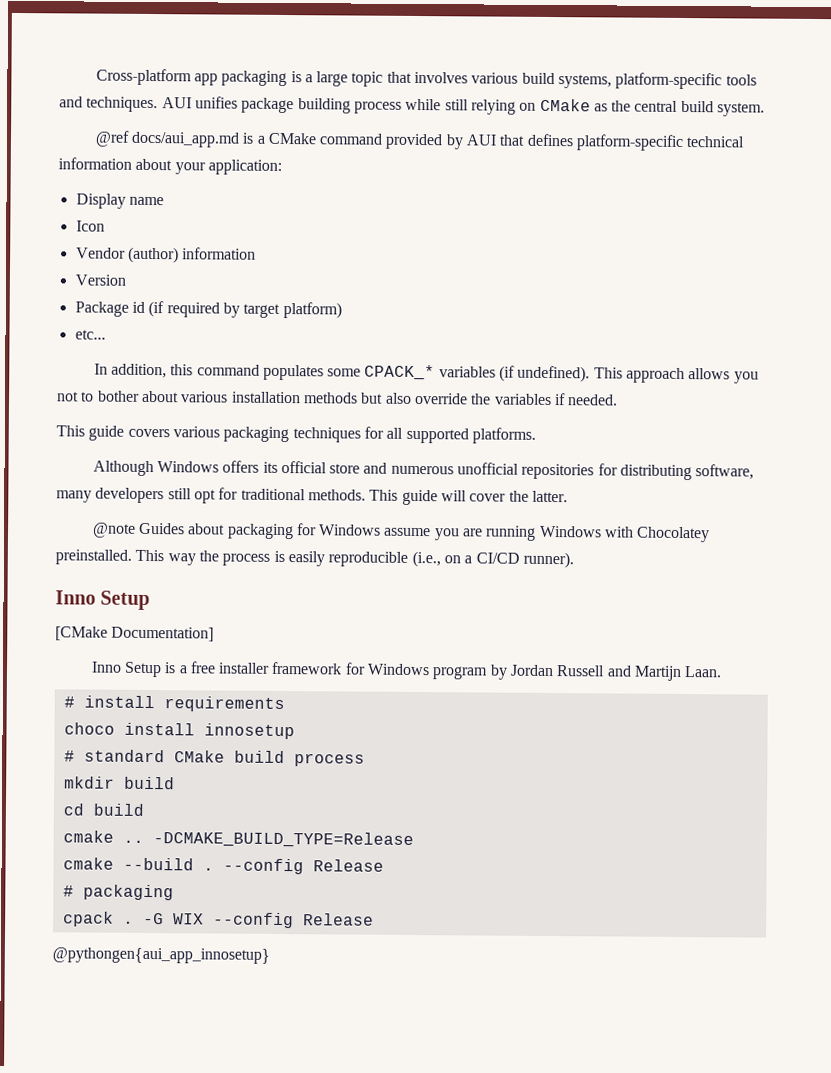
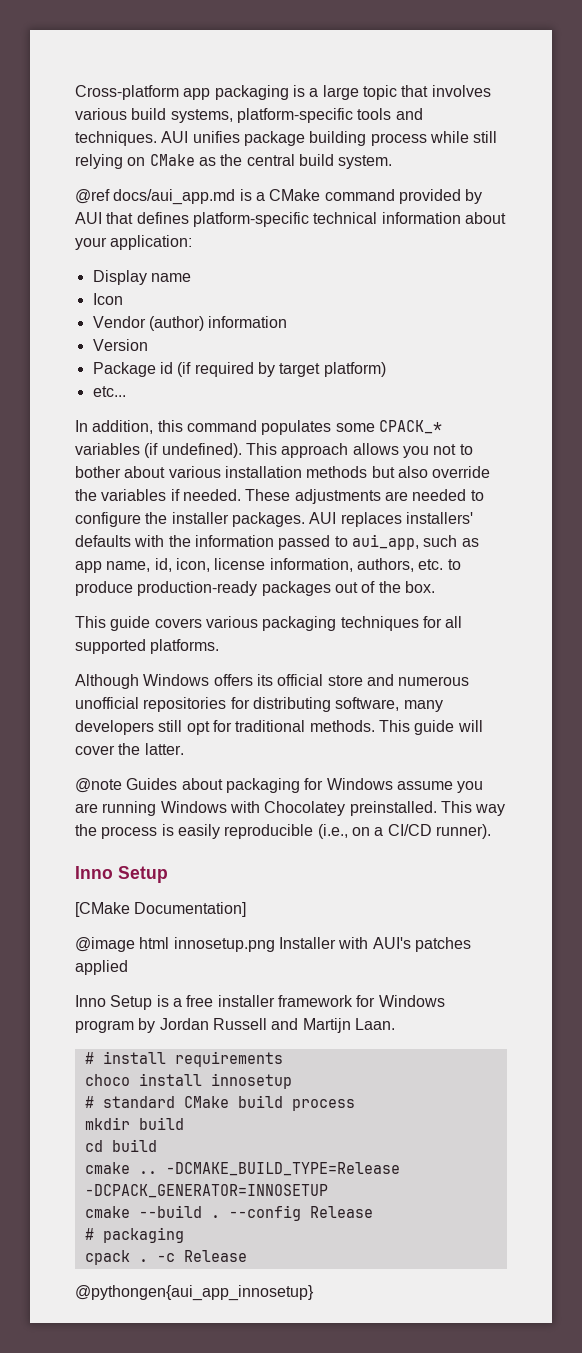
+ These adjustments are needed to configure the installer packages. AUI replaces installers' defaults with the information passed to aui_app, such as app name, id, icon, license information, authors, etc. to produce production-ready packages out of the box.
+ @image html innosetup.png Installer with AUI's patches applied
- -DCMAKE_BUILD_TYPE=Release
+ -DCMAKE_BUILD_TYPE=Release -DCPACK_GENERATOR=INNOSETUP
- -G WIX --config Release
+ -c Release

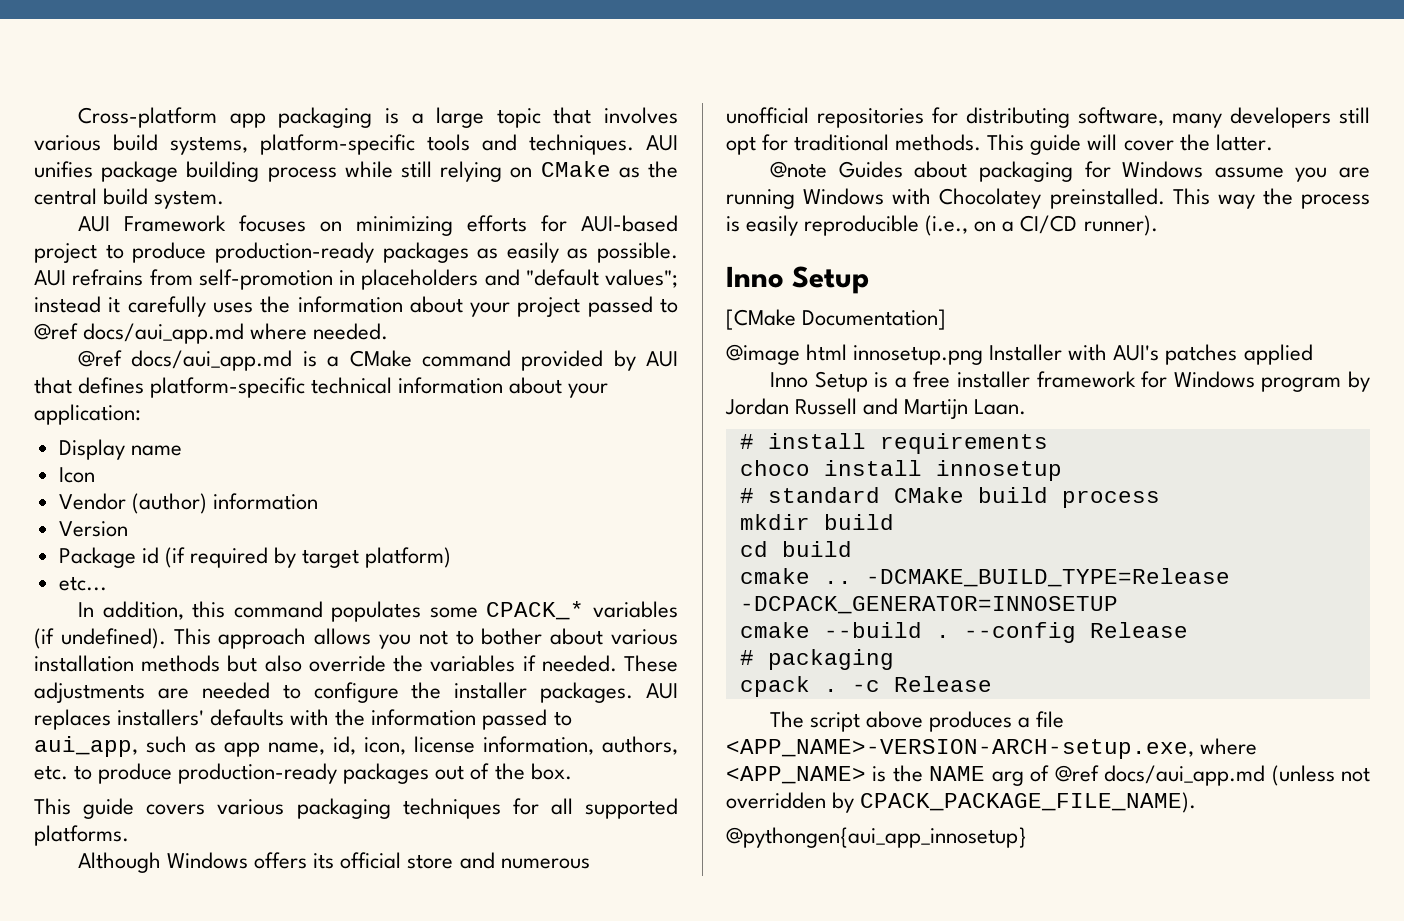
+ AUI Framework focuses on minimizing efforts for AUI-based project to produce production-ready packages as easily as possible. AUI refrains from self-promotion in placeholders and "default values"; instead it carefully uses the information about your project passed to @ref docs/aui_app.md where needed.
+ The script above produces a file <APP_NAME>-VERSION-ARCH-setup.exe, where <APP_NAME> is the NAME arg of @ref docs/aui_app.md (unless not overridden by CPACK_PACKAGE_FILE_NAME).

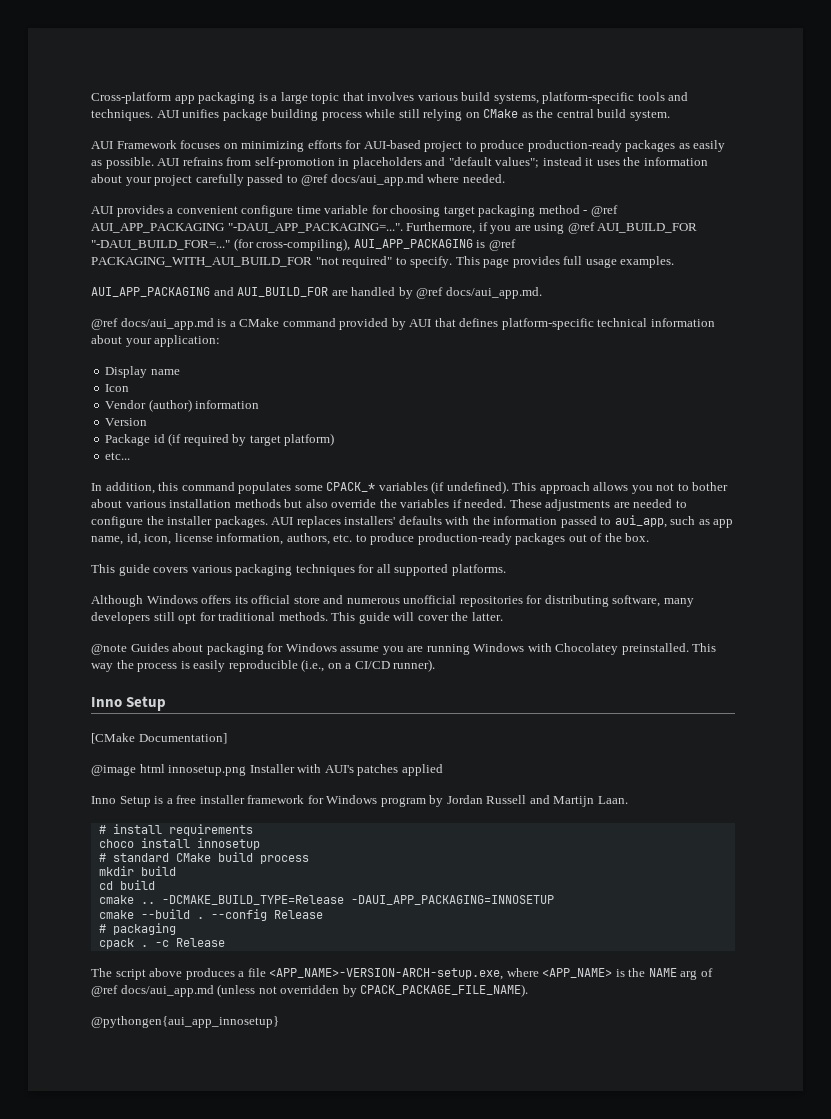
- AUI refrains from self-promotion in placeholders and "default values"; instead it carefully uses the information about your project passed to @ref docs/aui_app.md where needed.
+ AUI refrains from self-promotion in placeholders and "default values"; instead it uses the information about your project carefully passed to @ref docs/aui_app.md where needed.
+ AUI provides a convenient configure time variable for choosing target packaging method - @ref AUI_APP_PACKAGING "-DAUI_APP_PACKAGING=...". Furthermore, if you are using @ref AUI_BUILD_FOR "-DAUI_BUILD_FOR=..." (for cross-compiling), AUI_APP_PACKAGING is @ref PACKAGING_WITH_AUI_BUILD_FOR "not required" to specify. This page provides full usage examples.
+ AUI_APP_PACKAGING and AUI_BUILD_FOR are handled by @ref docs/aui_app.md.
- -DCMAKE_BUILD_TYPE=Release -DCPACK_GENERATOR=INNOSETUP
+ -DCMAKE_BUILD_TYPE=Release -DAUI_APP_PACKAGING=INNOSETUP

